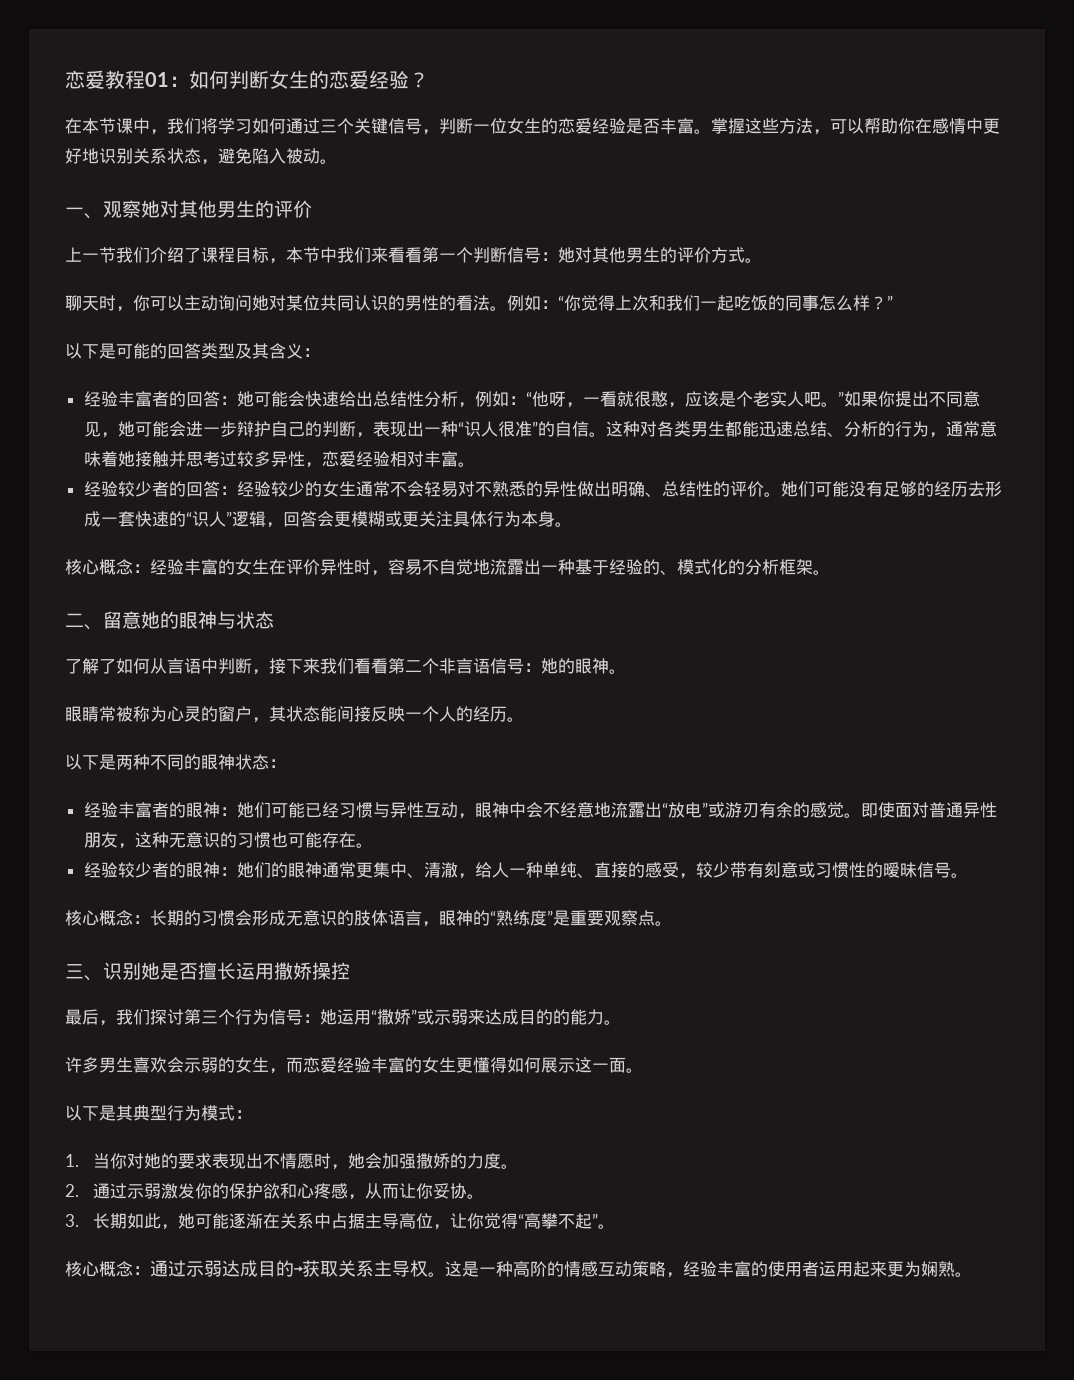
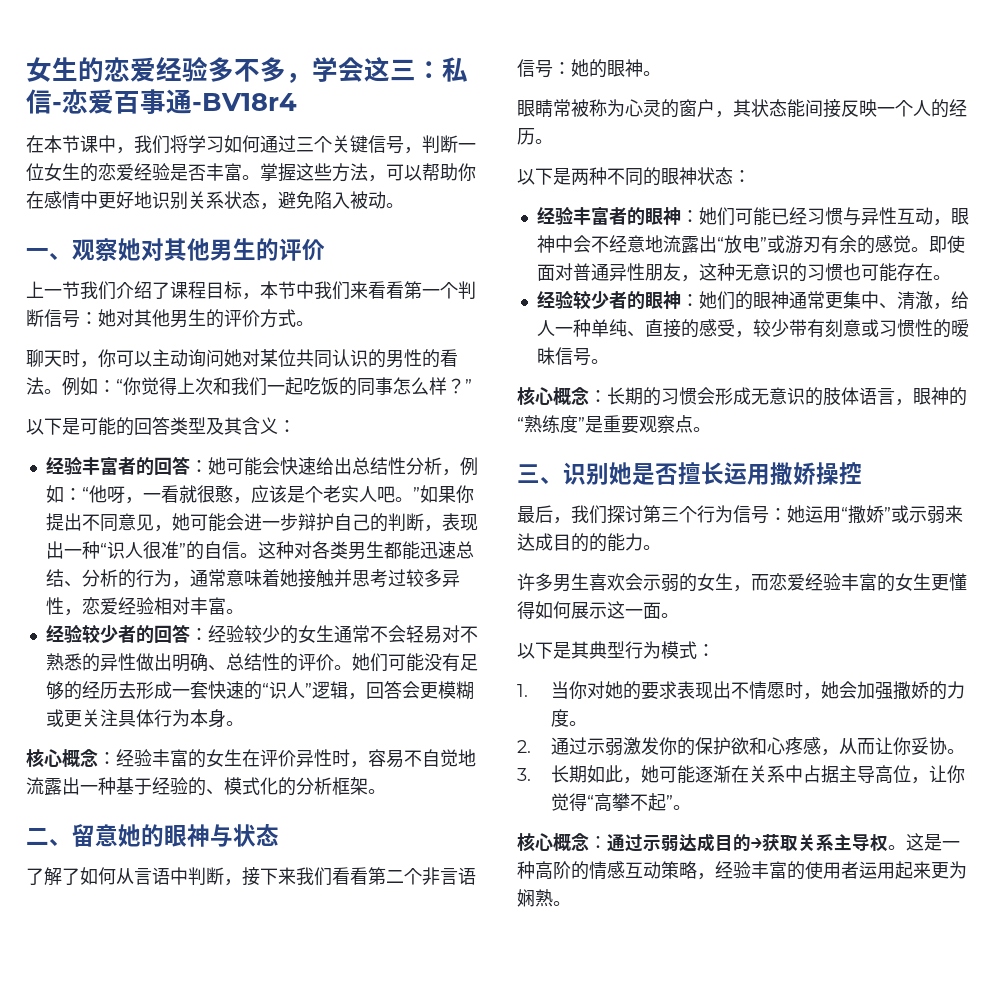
- 恋爱教程01：如何判断女生的恋爱经验？
+ 女生的恋爱经验多不多，学会这三：私信-恋爱百事通-BV18r4

